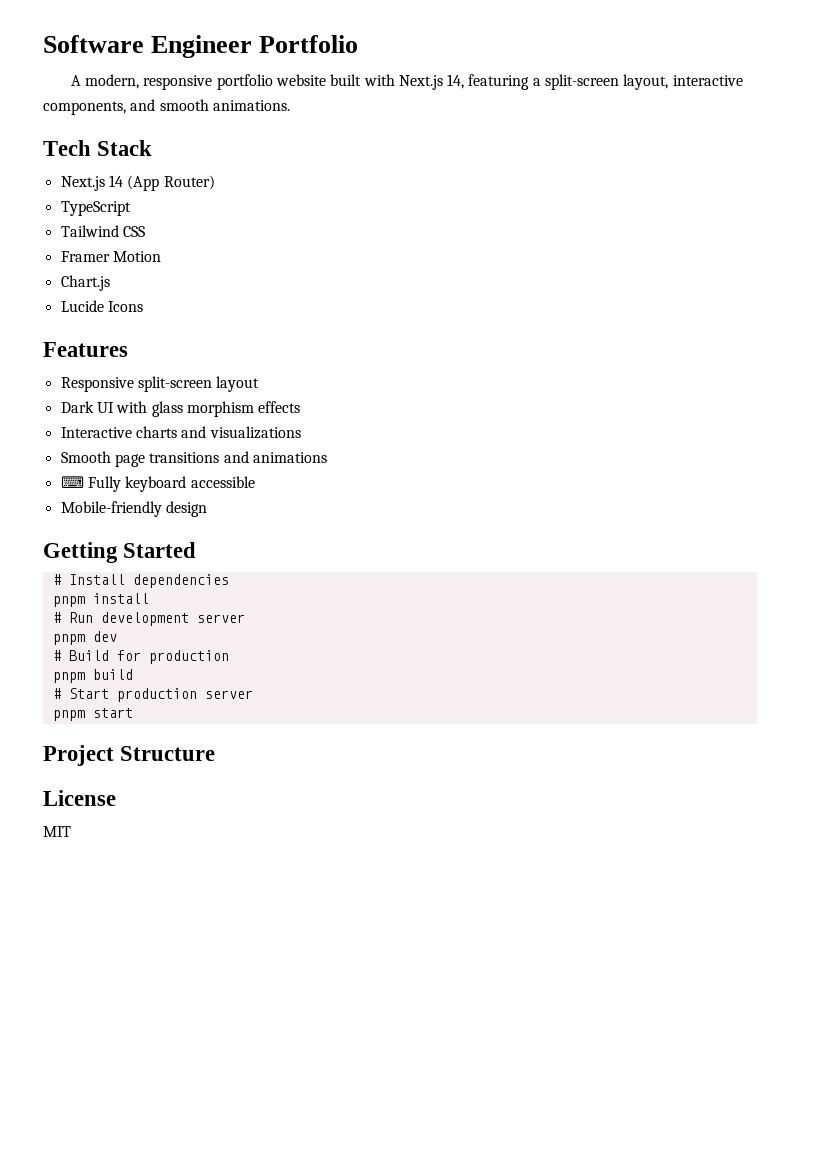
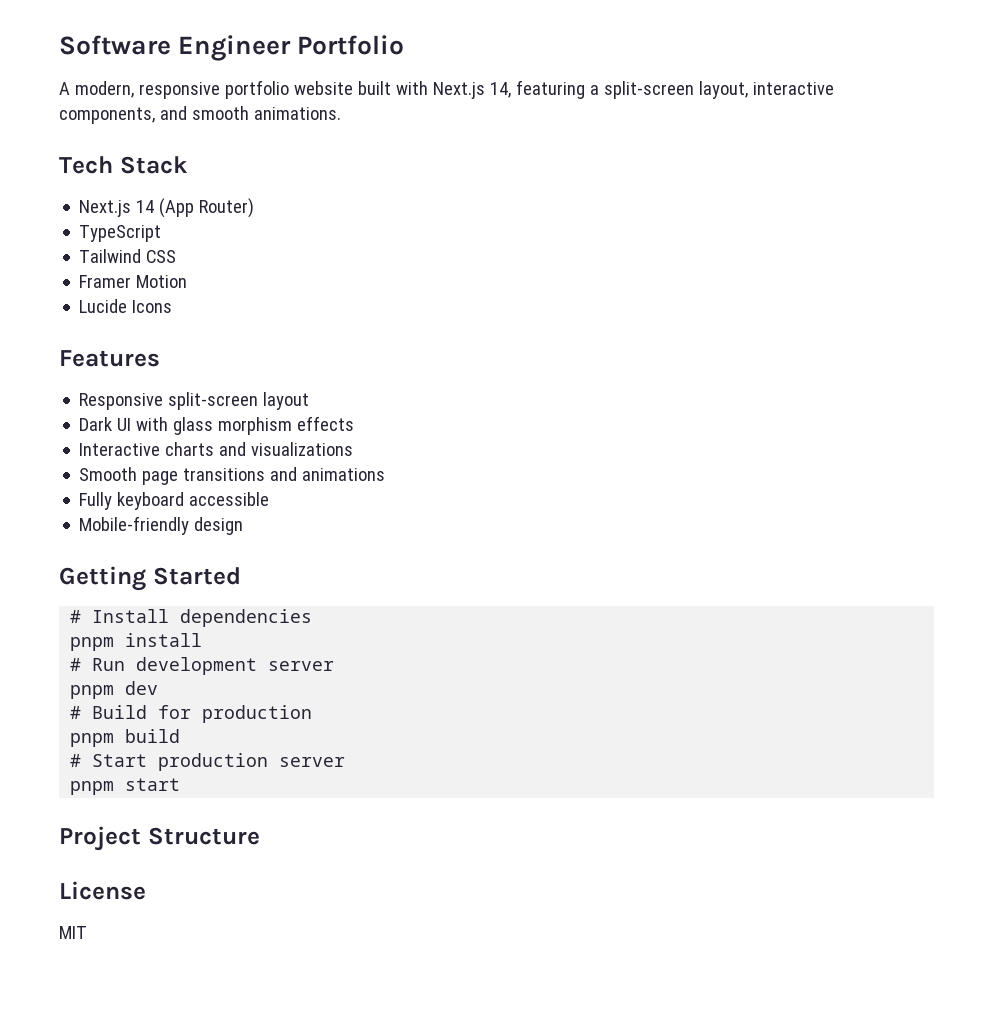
- Chart.js
- ⌨ Fully keyboard accessible
+ Fully keyboard accessible

